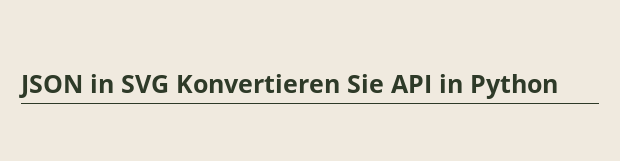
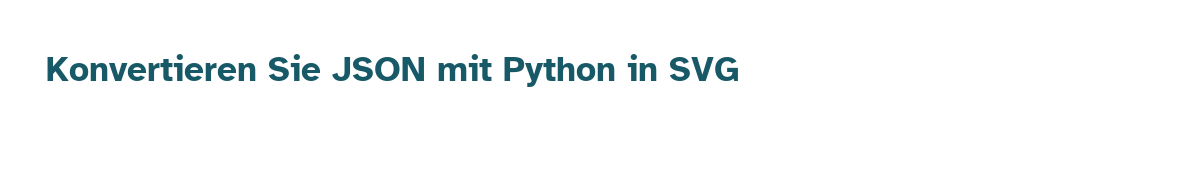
- JSON in SVG Konvertieren Sie API in Python
+ Konvertieren Sie JSON mit Python in SVG

